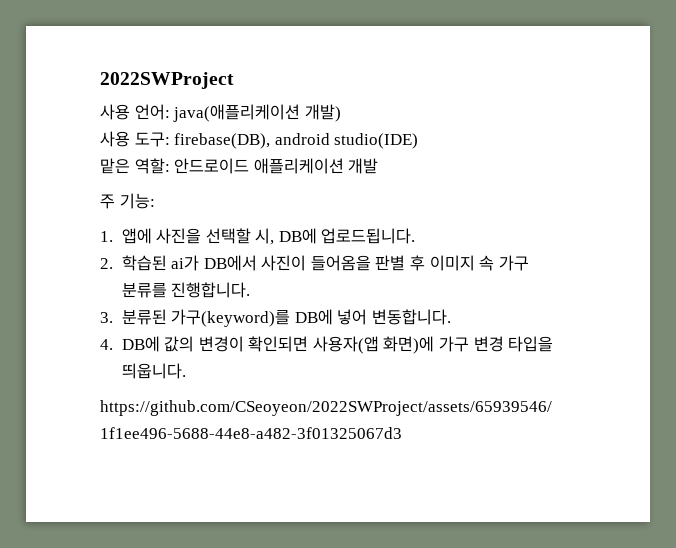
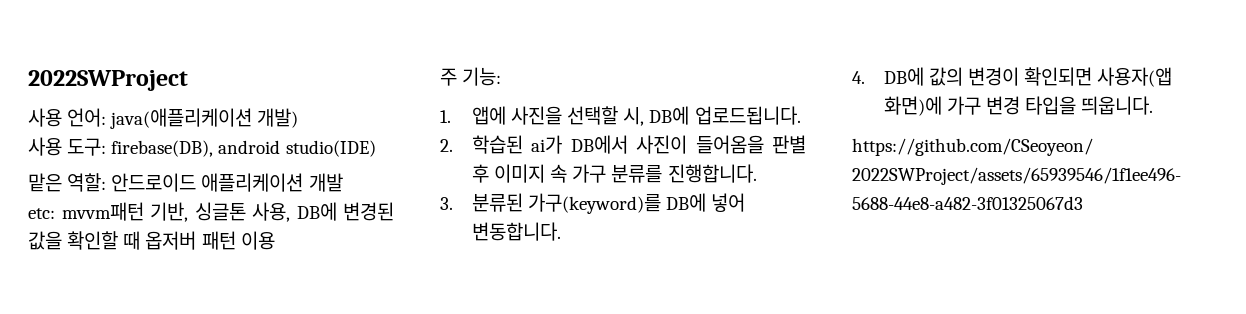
+ etc: mvvm패턴 기반, 싱글톤 사용, DB에 변경된 값을 확인할 때 옵저버 패턴 이용

